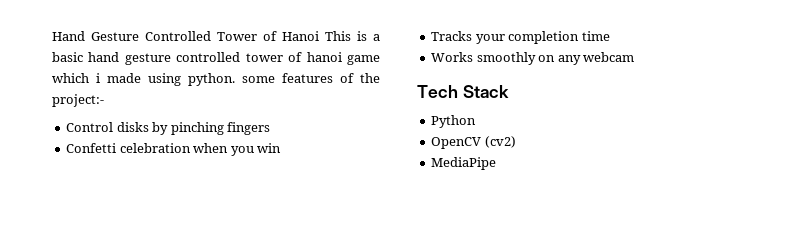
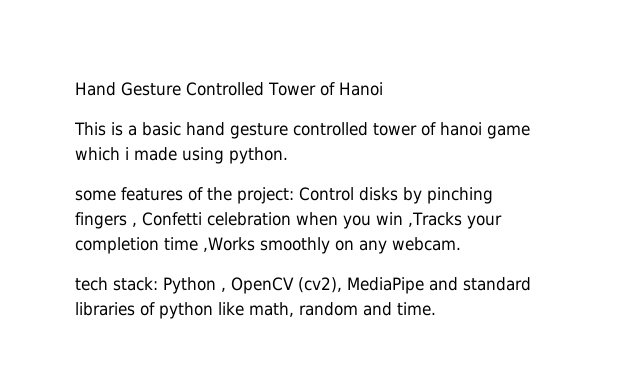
- Hand Gesture Controlled Tower of Hanoi This is a basic hand gesture controlled tower of hanoi game which i made using python. some features of the project:-
- Control disks by pinching fingers
- Confetti celebration when you win
- Tracks your completion time
- Works smoothly on any webcam
- Tech Stack
- Python
- OpenCV (cv2)
- MediaPipe
+ Hand Gesture Controlled Tower of Hanoi
+ This is a basic hand gesture controlled tower of hanoi game which i made using python.
+ some features of the project: Control disks by pinching fingers , Confetti celebration when you win ,Tracks your completion time ,Works smoothly on any webcam.
+ tech stack: Python , OpenCV (cv2), MediaPipe and standard libraries of python like math, random and time.

